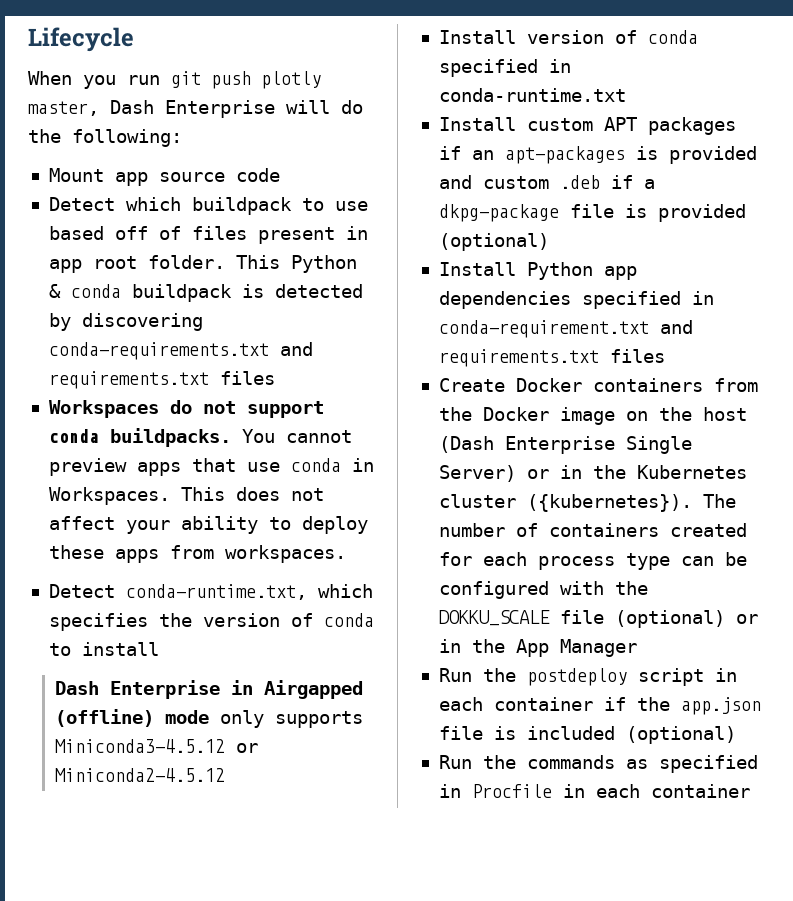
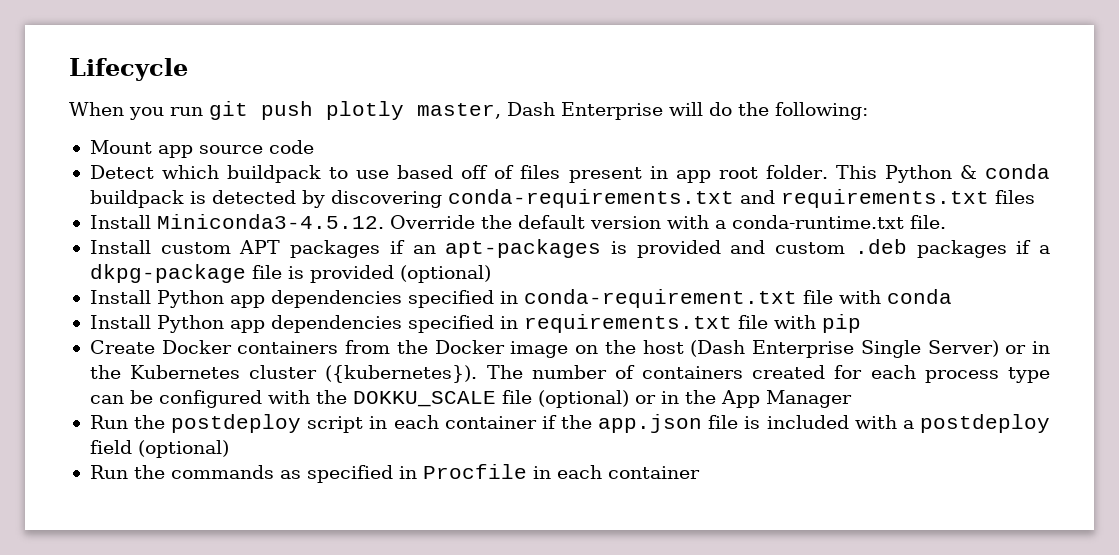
- Workspaces do not support conda buildpacks. You cannot preview apps that use conda in Workspaces. This does not affect your ability to deploy these apps from workspaces.
- Detect conda-runtime.txt, which specifies the version of conda to install
- Dash Enterprise in Airgapped (offline) mode only supports Miniconda3-4.5.12 or Miniconda2-4.5.12
- Install version of conda specified in conda-runtime.txt
+ Install Miniconda3-4.5.12. Override the default version with a conda-runtime.txt file.
- Install custom APT packages if an apt-packages is provided and custom .deb if a dkpg-package file is provided (optional)
+ Install custom APT packages if an apt-packages is provided and custom .deb packages if a dkpg-package file is provided (optional)
- Install Python app dependencies specified in conda-requirement.txt and requirements.txt files
+ Install Python app dependencies specified in conda-requirement.txt file with conda
+ Install Python app dependencies specified in requirements.txt file with pip
- Run the postdeploy script in each container if the app.json file is included (optional)
+ Run the postdeploy script in each container if the app.json file is included with a postdeploy field (optional)

